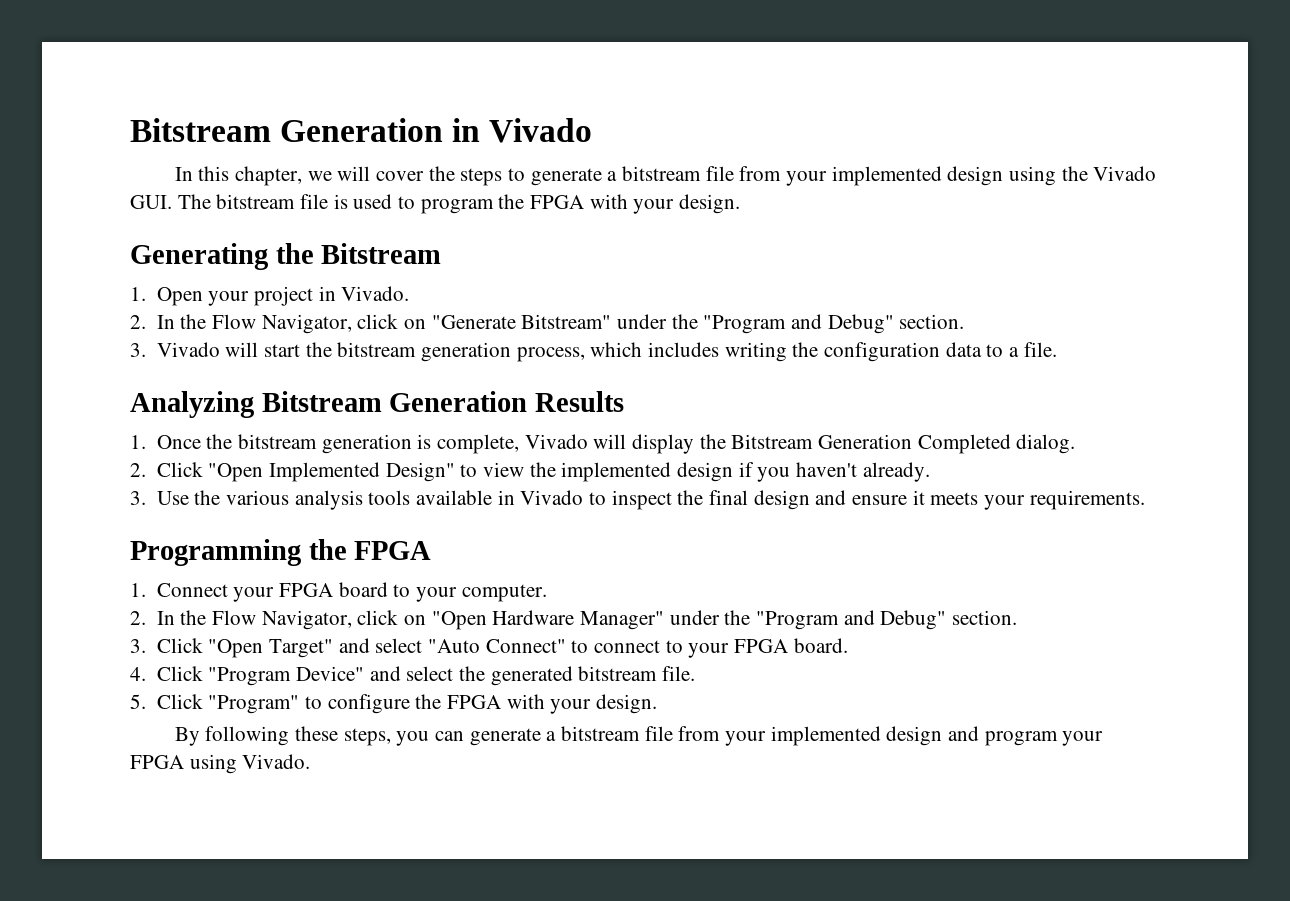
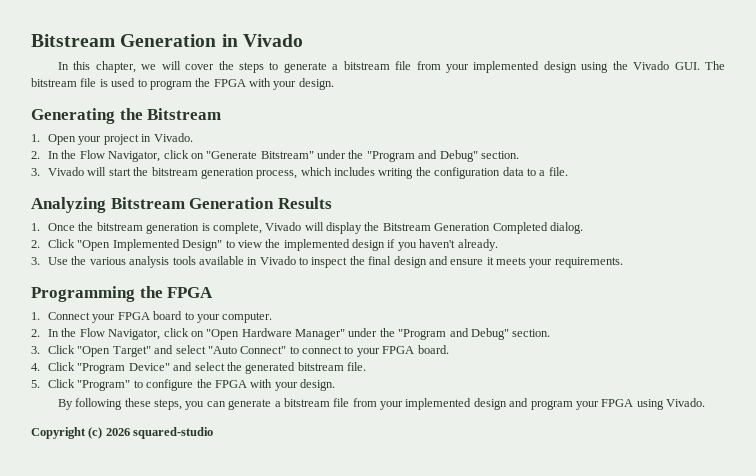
+ Copyright (c) 2026 squared-studio

